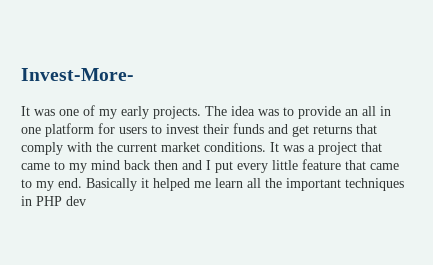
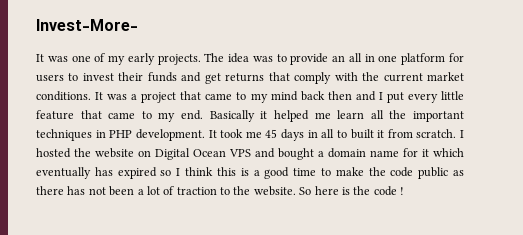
- Basically it helped me learn all the important techniques in PHP dev
+ Basically it helped me learn all the important techniques in PHP development. It took me 45 days in all to built it from scratch. I hosted the website on Digital Ocean VPS and bought a domain name for it which eventually has expired so I think this is a good time to make the code public as there has not been a lot of traction to the website. So here is the code !

